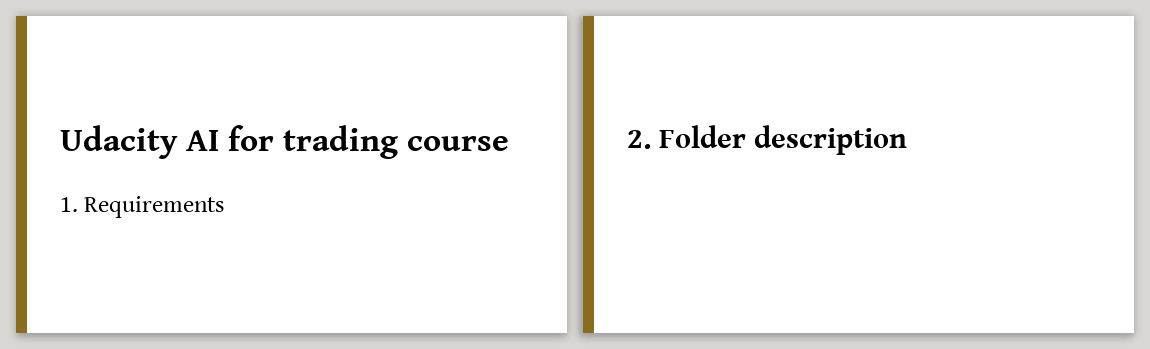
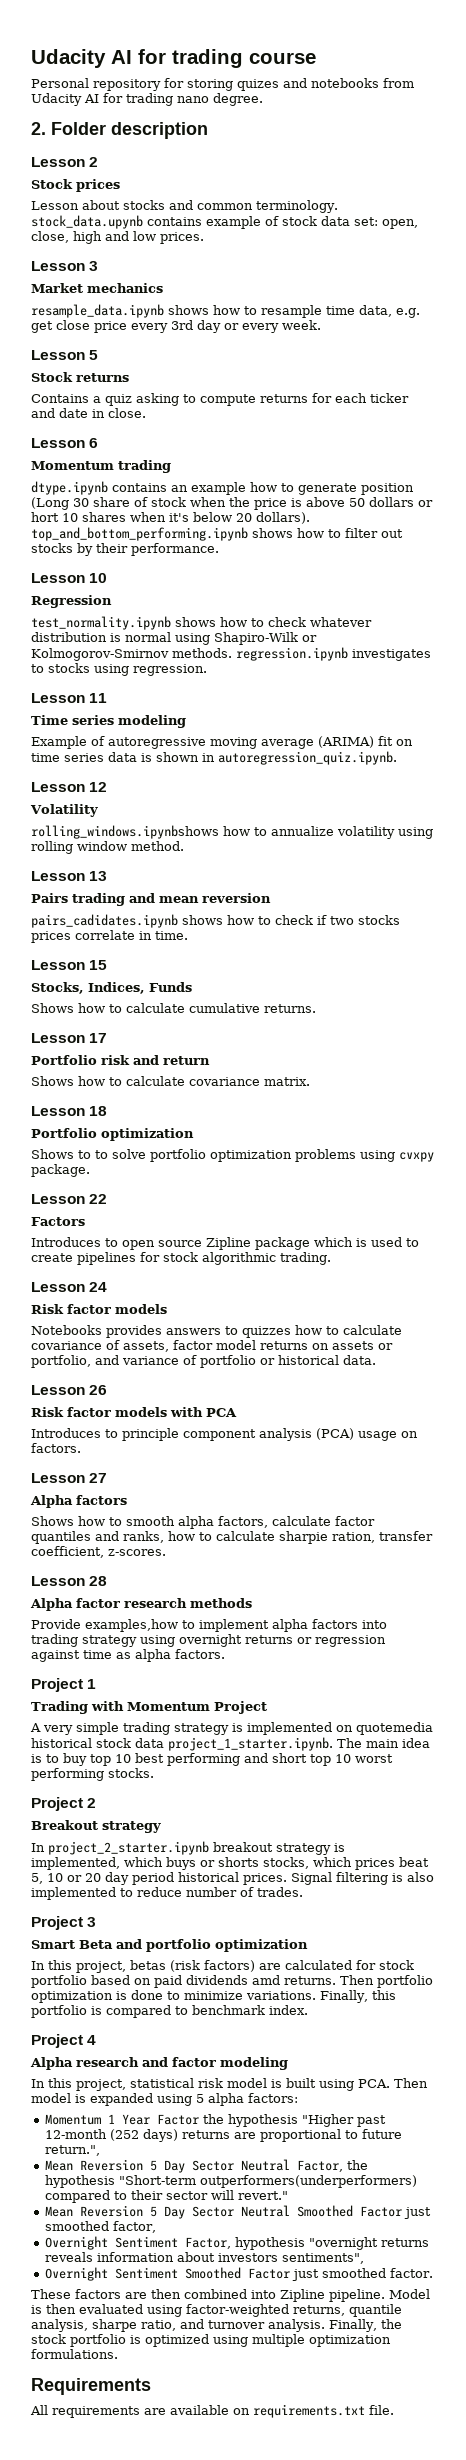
- 1. Requirements
+ Personal repository for storing quizes and notebooks from Udacity AI for trading nano degree.
  2. Folder description
+ Lesson 2
+ Stock prices
+ Lesson about stocks and common terminology. stock_data.upynb contains example of stock data set: open, close, high and low prices.
+ Lesson 3
+ Market mechanics
+ resample_data.ipynb shows how to resample time data, e.g. get close price every 3rd day or every week.
+ Lesson 5
+ Stock returns
+ Contains a quiz asking to compute returns for each ticker and date in close.
+ Lesson 6
+ Momentum trading
+ dtype.ipynb contains an example how to generate position (Long 30 share of stock when the price is above 50 dollars or hort 10 shares when it's below 20 dollars). top_and_bottom_performing.ipynb shows how to filter out stocks by their performance.
+ Lesson 10
+ Regression
+ test_normality.ipynb shows how to check whatever distribution is normal using Shapiro-Wilk or Kolmogorov-Smirnov methods. regression.ipynb investigates to stocks using regression.
+ Lesson 11
+ Time series modeling
+ Example of autoregressive moving average (ARIMA) fit on time series data is shown in autoregression_quiz.ipynb.
+ Lesson 12
+ Volatility
+ rolling_windows.ipynbshows how to annualize volatility using rolling window method.
+ Lesson 13
+ Pairs trading and mean reversion
+ pairs_cadidates.ipynb shows how to check if two stocks prices correlate in time.
+ Lesson 15
+ Stocks, Indices, Funds
+ Shows how to calculate cumulative returns.
+ Lesson 17
+ Portfolio risk and return
+ Shows how to calculate covariance matrix.
+ Lesson 18
+ Portfolio optimization
+ Shows to to solve portfolio optimization problems using cvxpy package.
+ Lesson 22
+ Factors
+ Introduces to open source Zipline package which is used to create pipelines for stock algorithmic trading.
+ Lesson 24
+ Risk factor models
+ Notebooks provides answers to quizzes how to calculate covariance of assets, factor model returns on assets or portfolio, and variance of portfolio or historical data.
+ Lesson 26
+ Risk factor models with PCA
+ Introduces to principle component analysis (PCA) usage on factors.
+ Lesson 27
+ Alpha factors
+ Shows how to smooth alpha factors, calculate factor quantiles and ranks, how to calculate sharpie ration, transfer coefficient, z-scores.
+ Lesson 28
+ Alpha factor research methods
+ Provide examples,how to implement alpha factors into trading strategy using overnight returns or regression against time as alpha factors.
+ Project 1
+ Trading with Momentum Project
+ A very simple trading strategy is implemented on quotemedia historical stock data project_1_starter.ipynb. The main idea is to buy top 10 best performing and short top 10 worst performing stocks.
+ Project 2
+ Breakout strategy
+ In project_2_starter.ipynb breakout strategy is implemented, which buys or shorts stocks, which prices beat 5, 10 or 20 day period historical prices. Signal filtering is also implemented to reduce number of trades.
+ Project 3
+ Smart Beta and portfolio optimization
+ In this project, betas (risk factors) are calculated for stock portfolio based on paid dividends amd returns. Then portfolio optimization is done to minimize variations. Finally, this portfolio is compared to benchmark index.
+ Project 4
+ Alpha research and factor modeling
+ In this project, statistical risk model is built using PCA. Then model is expanded using 5 alpha factors:
+ Momentum 1 Year Factor the hypothesis "Higher past 12-month (252 days) returns are proportional to future return.",
+ Mean Reversion 5 Day Sector Neutral Factor, the hypothesis "Short-term outperformers(underperformers) compared to their sector will revert."
+ Mean Reversion 5 Day Sector Neutral Smoothed Factor just smoothed factor,
+ Overnight Sentiment Factor, hypothesis "overnight returns reveals information about investors sentiments",
+ Overnight Sentiment Smoothed Factor just smoothed factor.
+ These factors are then combined into Zipline pipeline. Model is then evaluated using factor-weighted returns, quantile analysis, sharpe ratio, and turnover analysis. Finally, the stock portfolio is optimized using multiple optimization formulations.
+ Requirements
+ All requirements are available on requirements.txt file.

